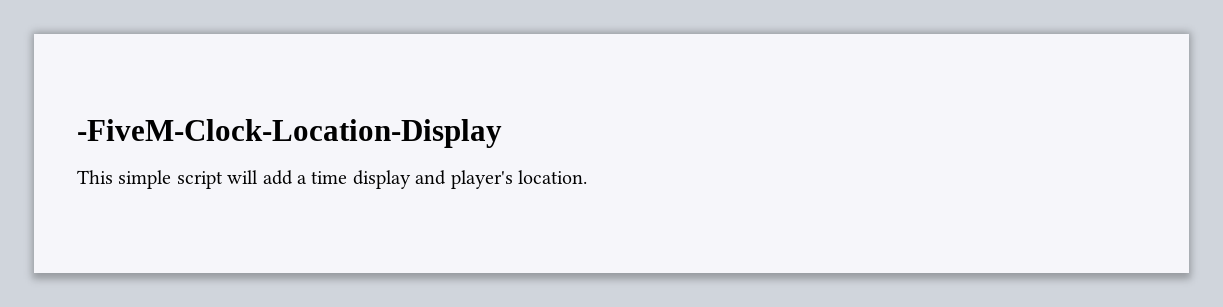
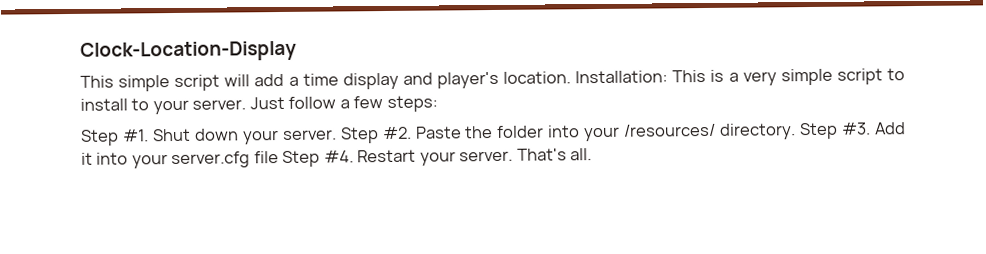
- -FiveM-Clock-Location-Display
+ Clock-Location-Display
+ Installation: This is a very simple script to install to your server. Just follow a few steps:
+ Step #1. Shut down your server. Step #2. Paste the folder into your /resources/ directory. Step #3. Add it into your server.cfg file Step #4. Restart your server. That's all.

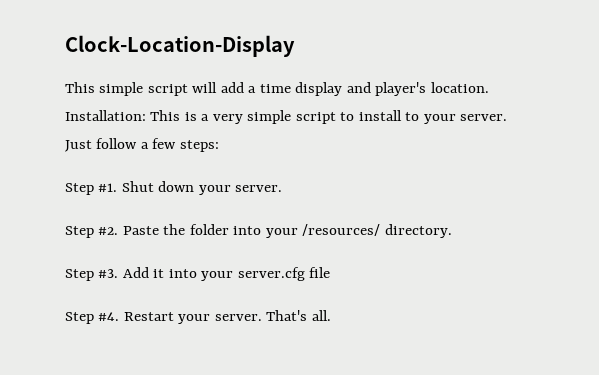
- Shut down your server. Step #2.
+ Shut down your server.
+ Step #2.
- Paste the folder into your /resources/ directory. Step #3.
+ Paste the folder into your /resources/ directory.
+ Step #3.
- Add it into your server.cfg file Step #4.
+ Add it into your server.cfg file
+ Step #4.

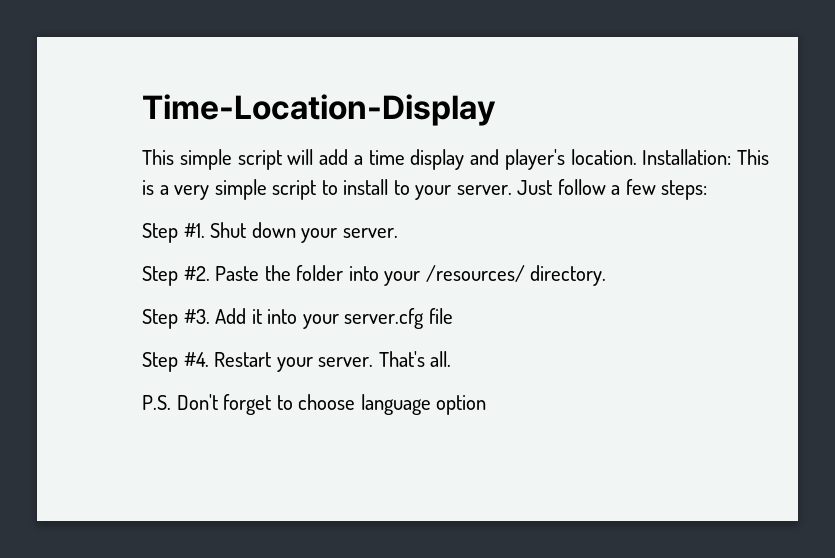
- Clock-Location-Display
+ Time-Location-Display
+ P.S. Don't forget to choose language option

